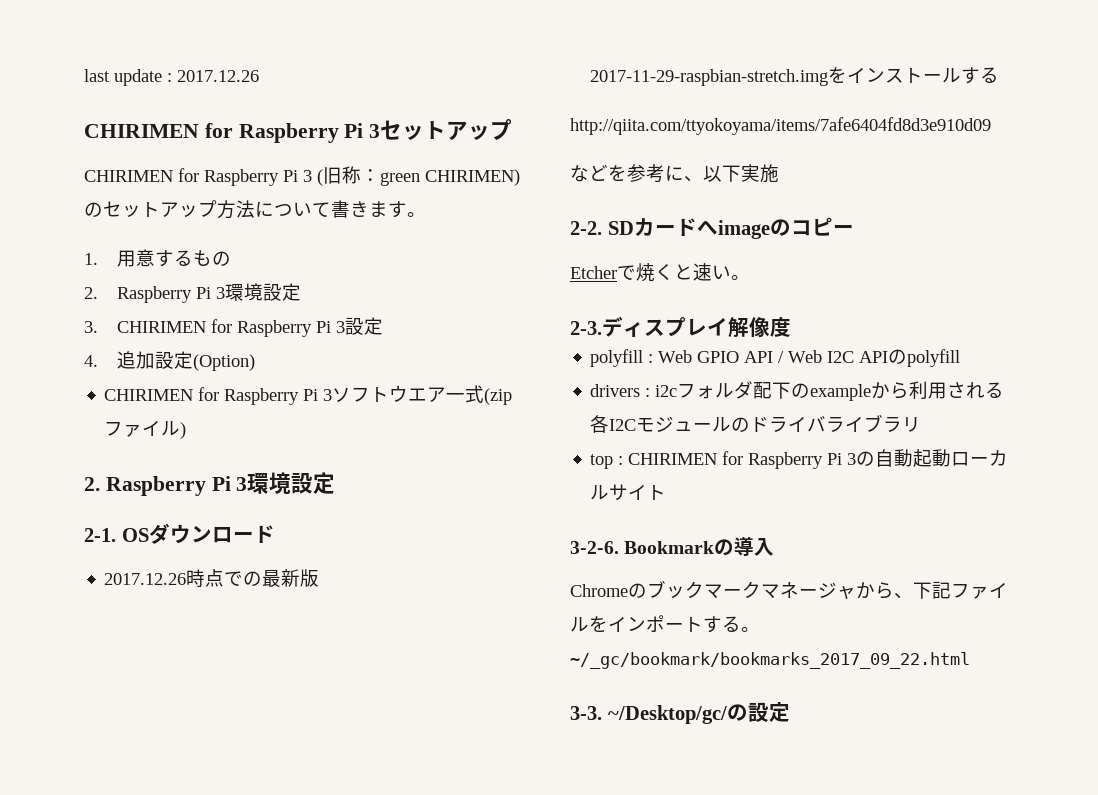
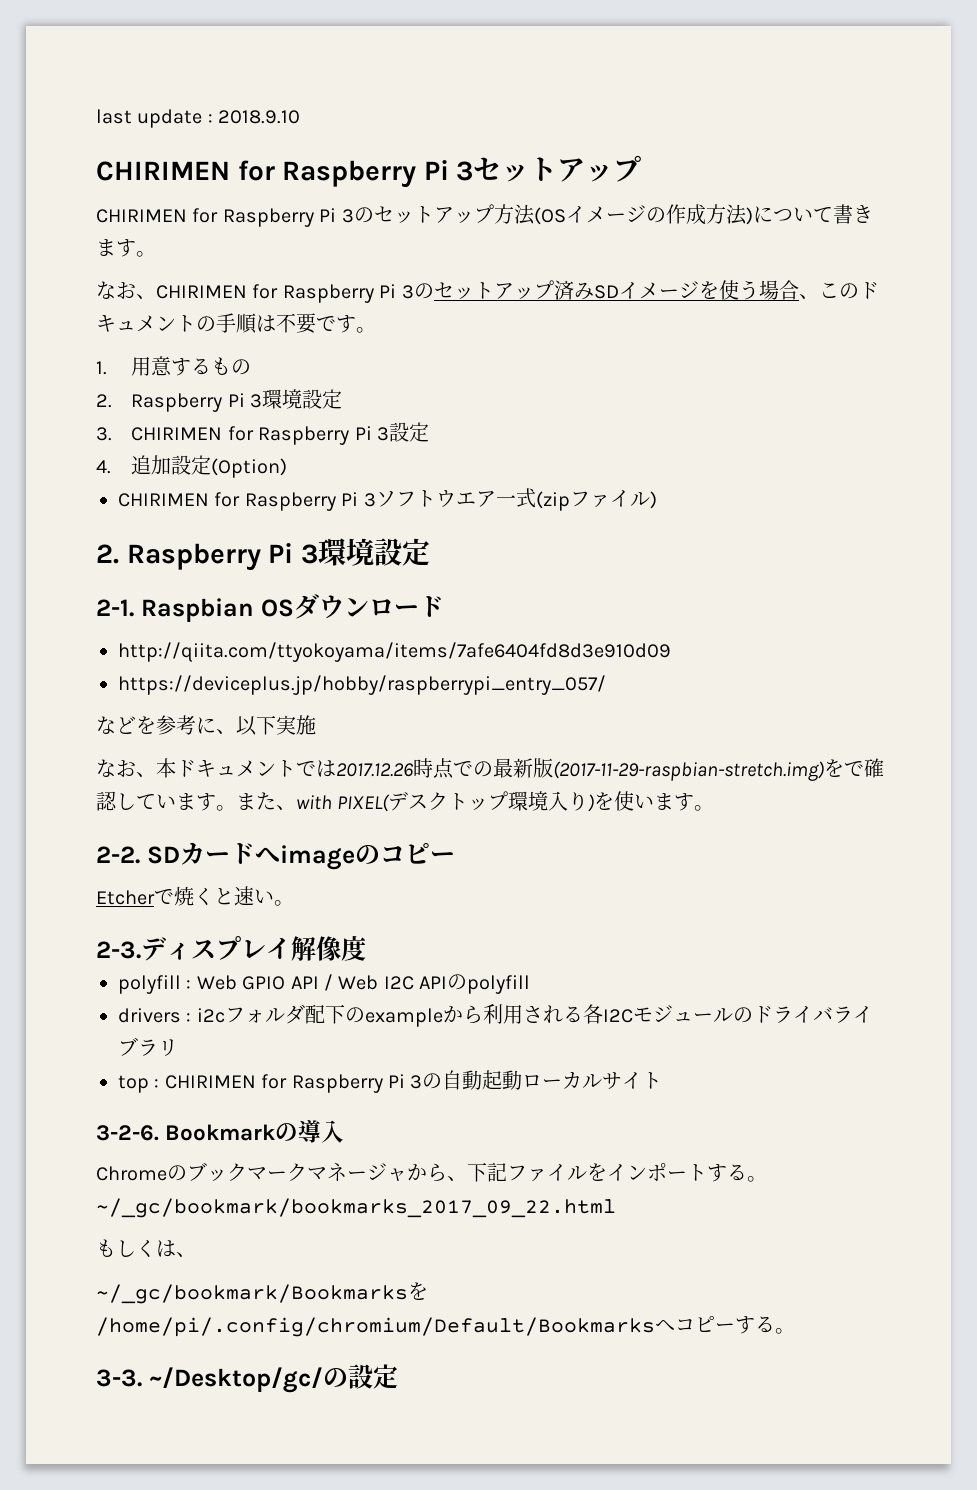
- last update : 2017.12.26
+ last update : 2018.9.10
- CHIRIMEN for Raspberry Pi 3 (旧称：green CHIRIMEN)のセットアップ方法について書きます。
+ CHIRIMEN for Raspberry Pi 3のセットアップ方法(OSイメージの作成方法)について書きます。
+ なお、CHIRIMEN for Raspberry Pi 3のセットアップ済みSDイメージを使う場合、このドキュメントの手順は不要です。
- OSダウンロード
+ Raspbian OSダウンロード
- 2017.12.26時点での最新版2017-11-29-raspbian-stretch.imgをインストールする
  http://qiita.com/ttyokoyama/items/7afe6404fd8d3e910d09
+ https://deviceplus.jp/hobby/raspberrypi_entry_057/
+ なお、本ドキュメントでは2017.12.26時点での最新版(2017-11-29-raspbian-stretch.img)をで確認しています。また、with PIXEL(デスクトップ環境入り)を使います。
+ もしくは、
+ ~/_gc/bookmark/Bookmarksを/home/pi/.config/chromium/Default/Bookmarksへコピーする。

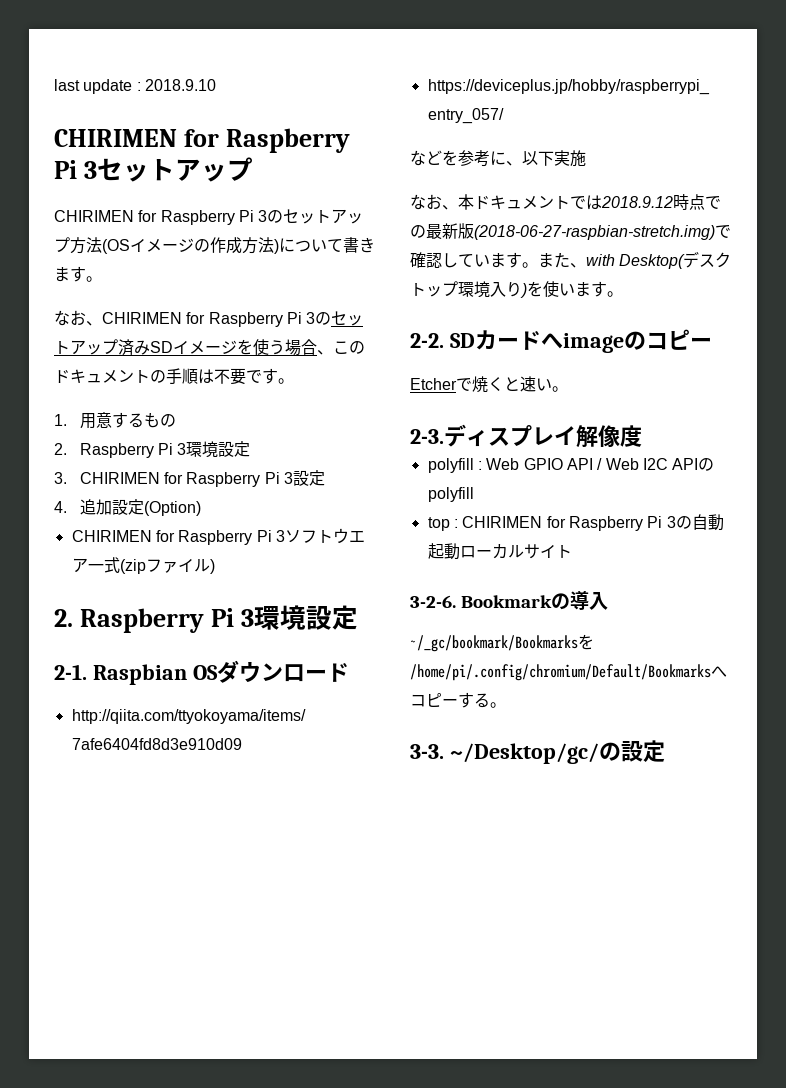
- なお、本ドキュメントでは2017.12.26時点での最新版(2017-11-29-raspbian-stretch.img)をで確認しています。
+ なお、本ドキュメントでは2018.9.12時点での最新版(2018-06-27-raspbian-stretch.img)で確認しています。
- また、with PIXEL(デスクトップ環境入り)を使います。
+ また、with Desktop(デスクトップ環境入り)を使います。
- drivers : i2cフォルダ配下のexampleから利用される各I2Cモジュールのドライバライブラリ
- Chromeのブックマークマネージャから、下記ファイルをインポートする。~/_gc/bookmark/bookmarks_2017_09_22.html
- もしくは、

